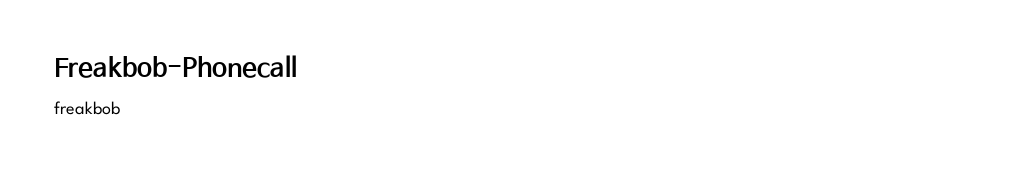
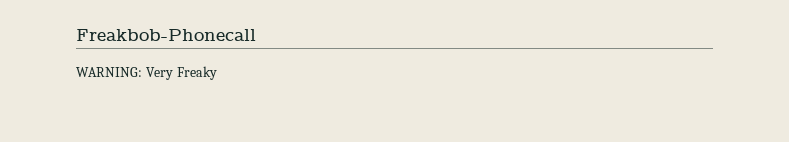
- freakbob
+ WARNING: Very Freaky

